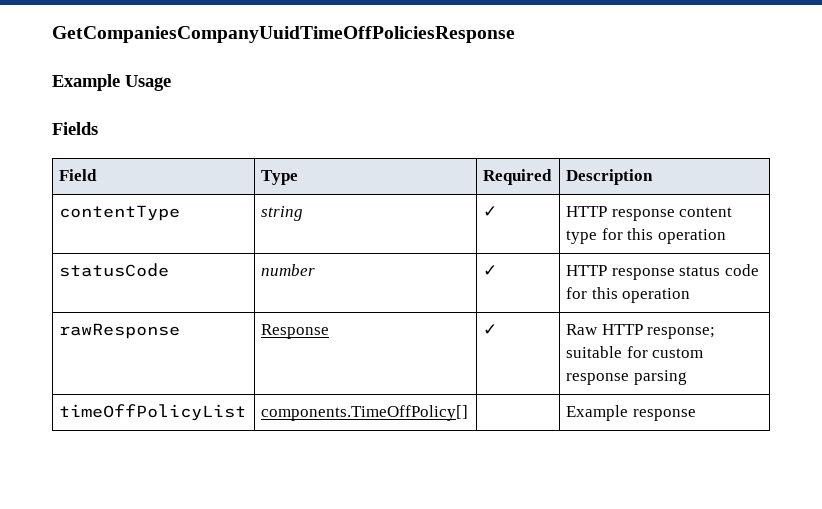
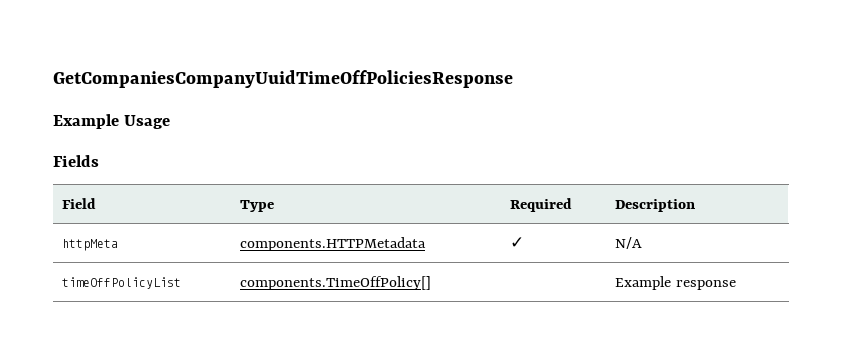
- contentType | string | ✓ | HTTP response content type for this operation
- statusCode | number | ✓ | HTTP response status code for this operation
- rawResponse | Response | ✓ | Raw HTTP response; suitable for custom response parsing
+ httpMeta | components.HTTPMetadata | ✓ | N/A

